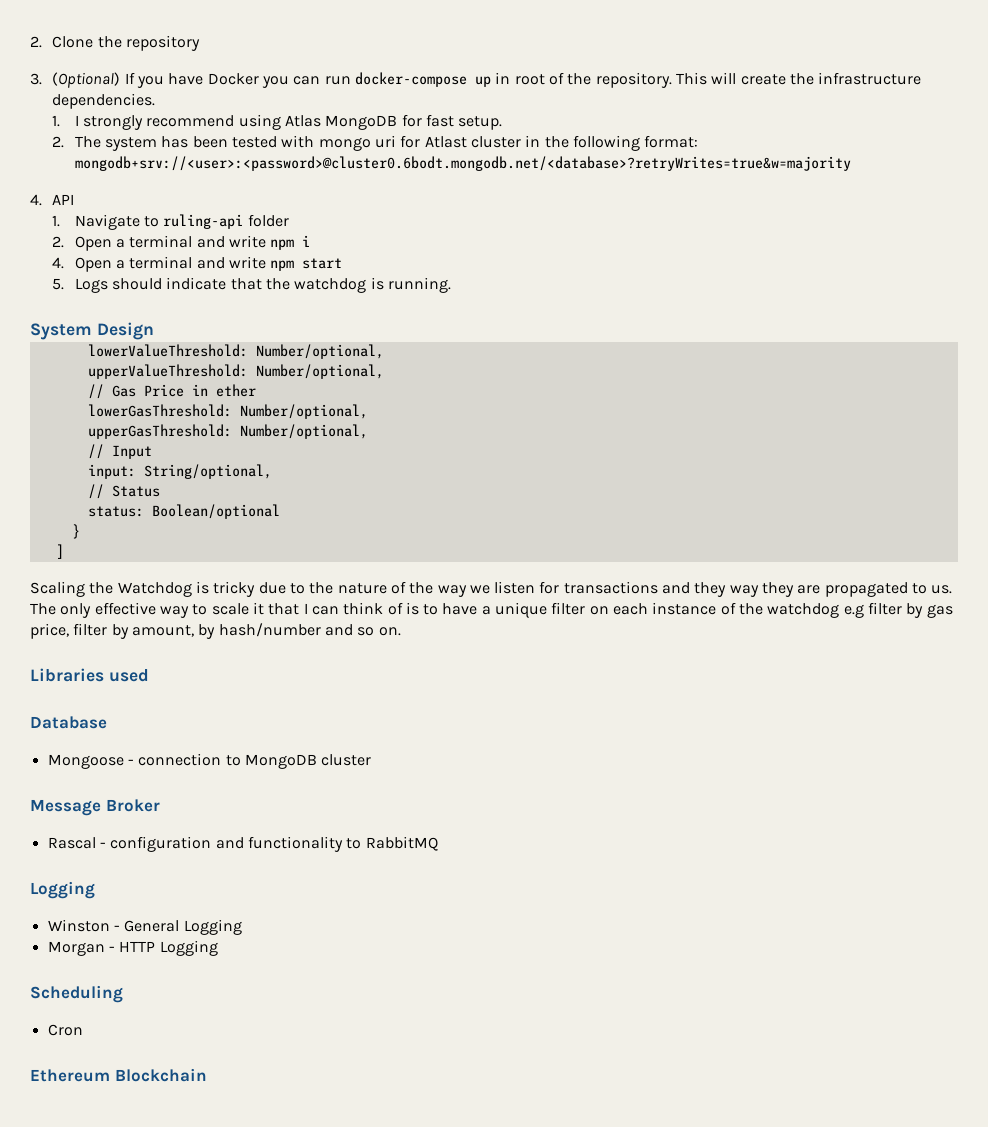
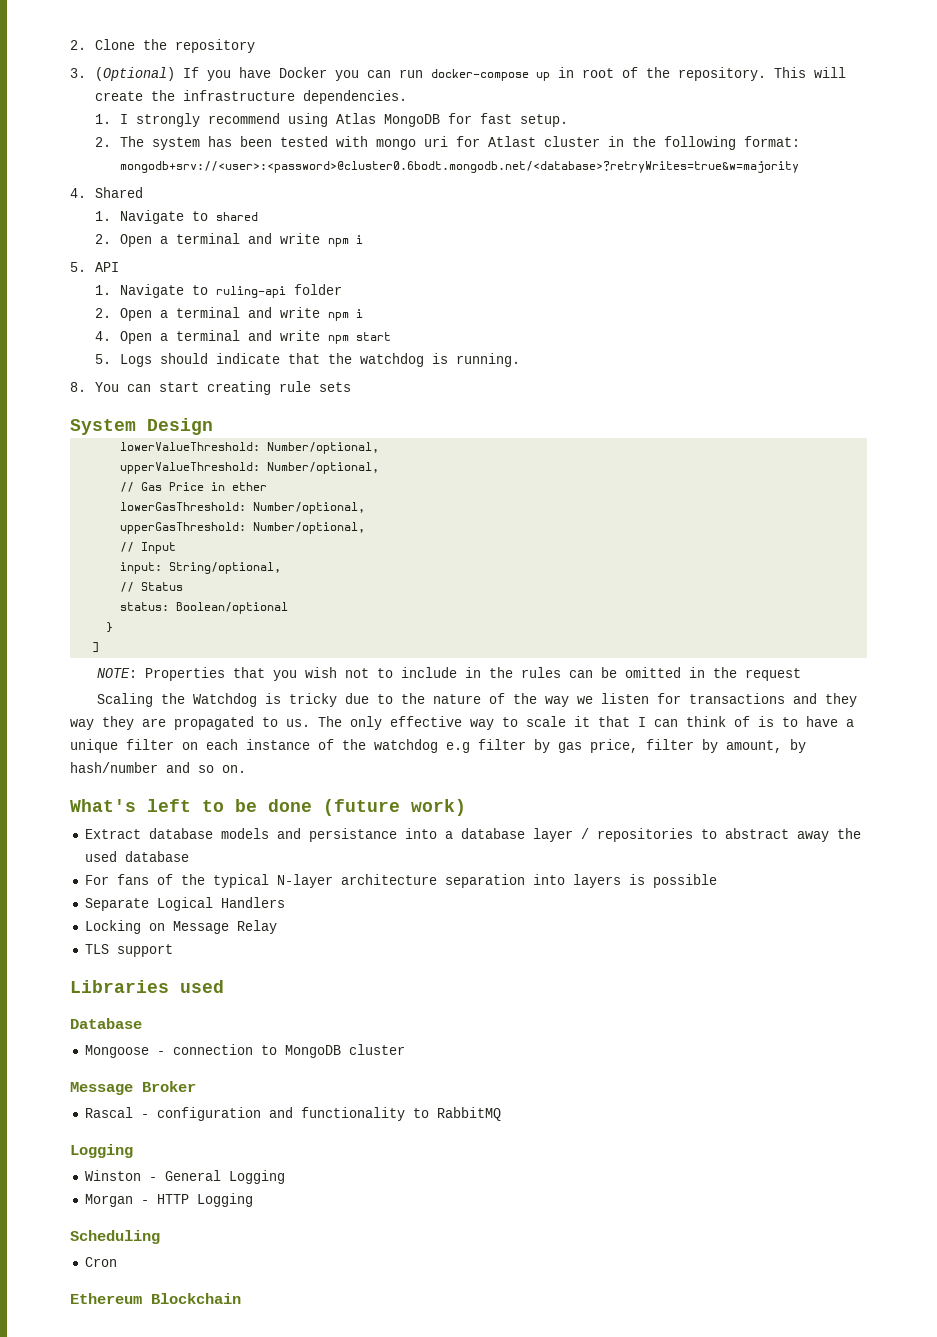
- 4. API
+ 4. Shared
+ 1. Navigate to shared
+ 2. Open a terminal and write npm i
+ 5. API
+ 8. You can start creating rule sets
+ NOTE: Properties that you wish not to include in the rules can be omitted in the request
+ What's left to be done (future work)
+ Extract database models and persistance into a database layer / repositories to abstract away the used database
+ For fans of the typical N-layer architecture separation into layers is possible
+ Separate Logical Handlers
+ Locking on Message Relay
+ TLS support

